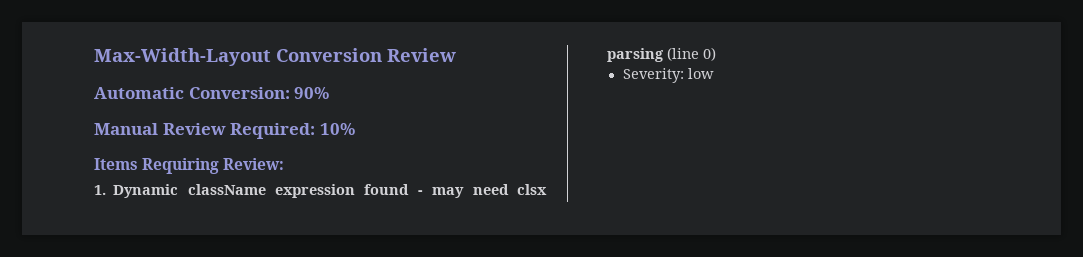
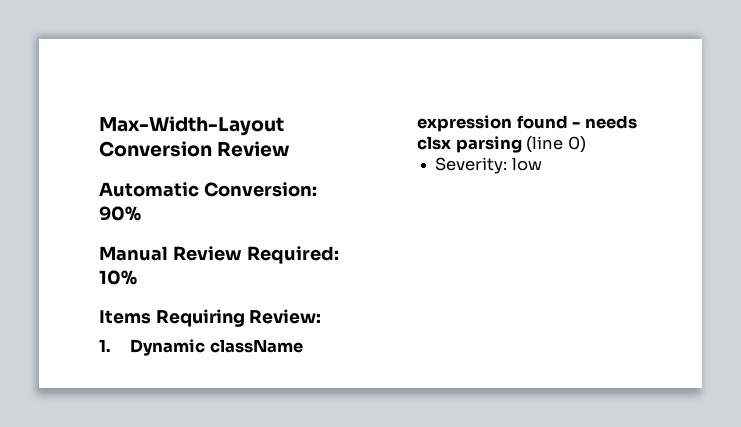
- 1. Dynamic className expression found - may need clsx parsing (line 0)
+ 1. Dynamic className expression found - needs clsx parsing (line 0)

